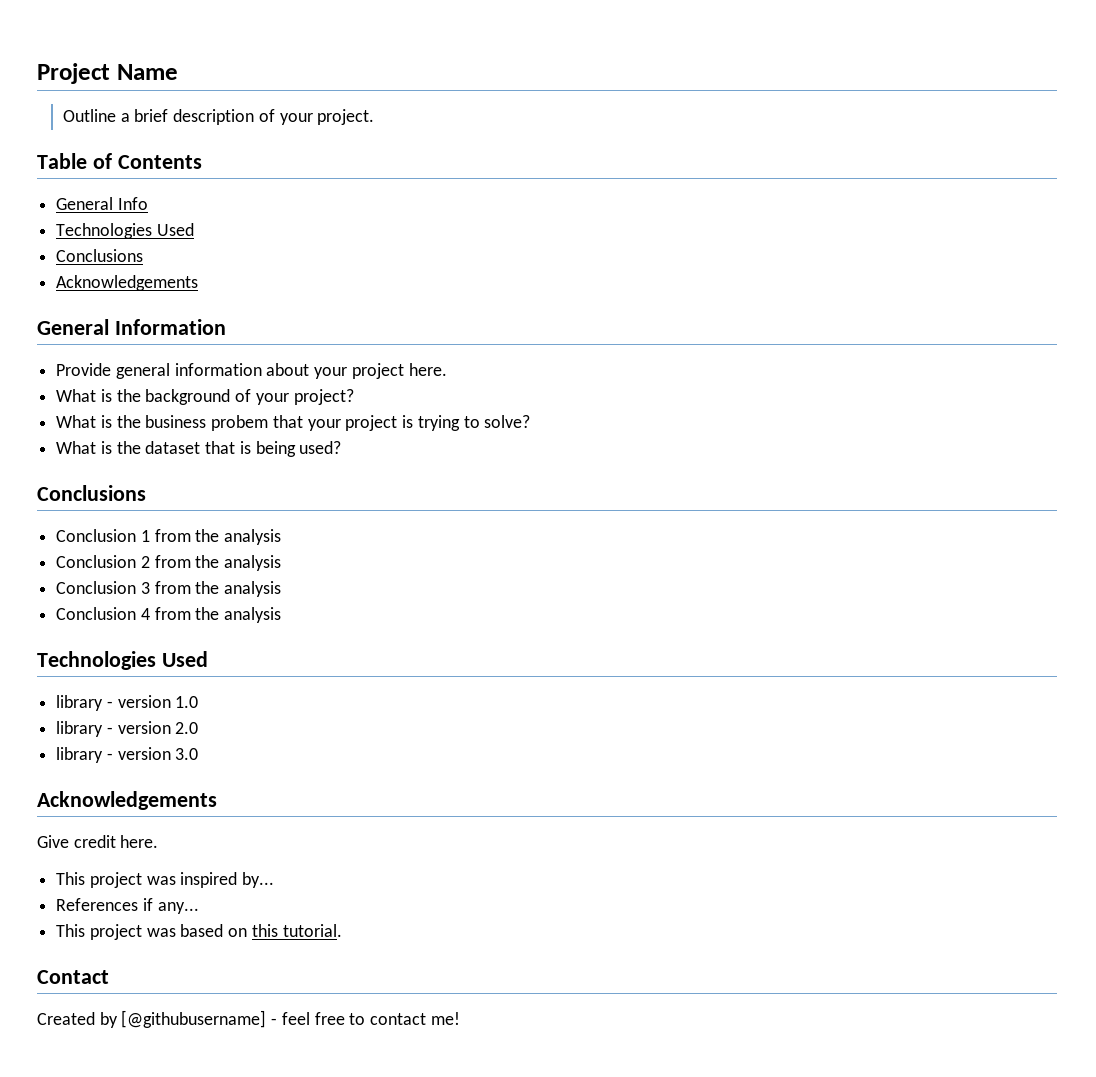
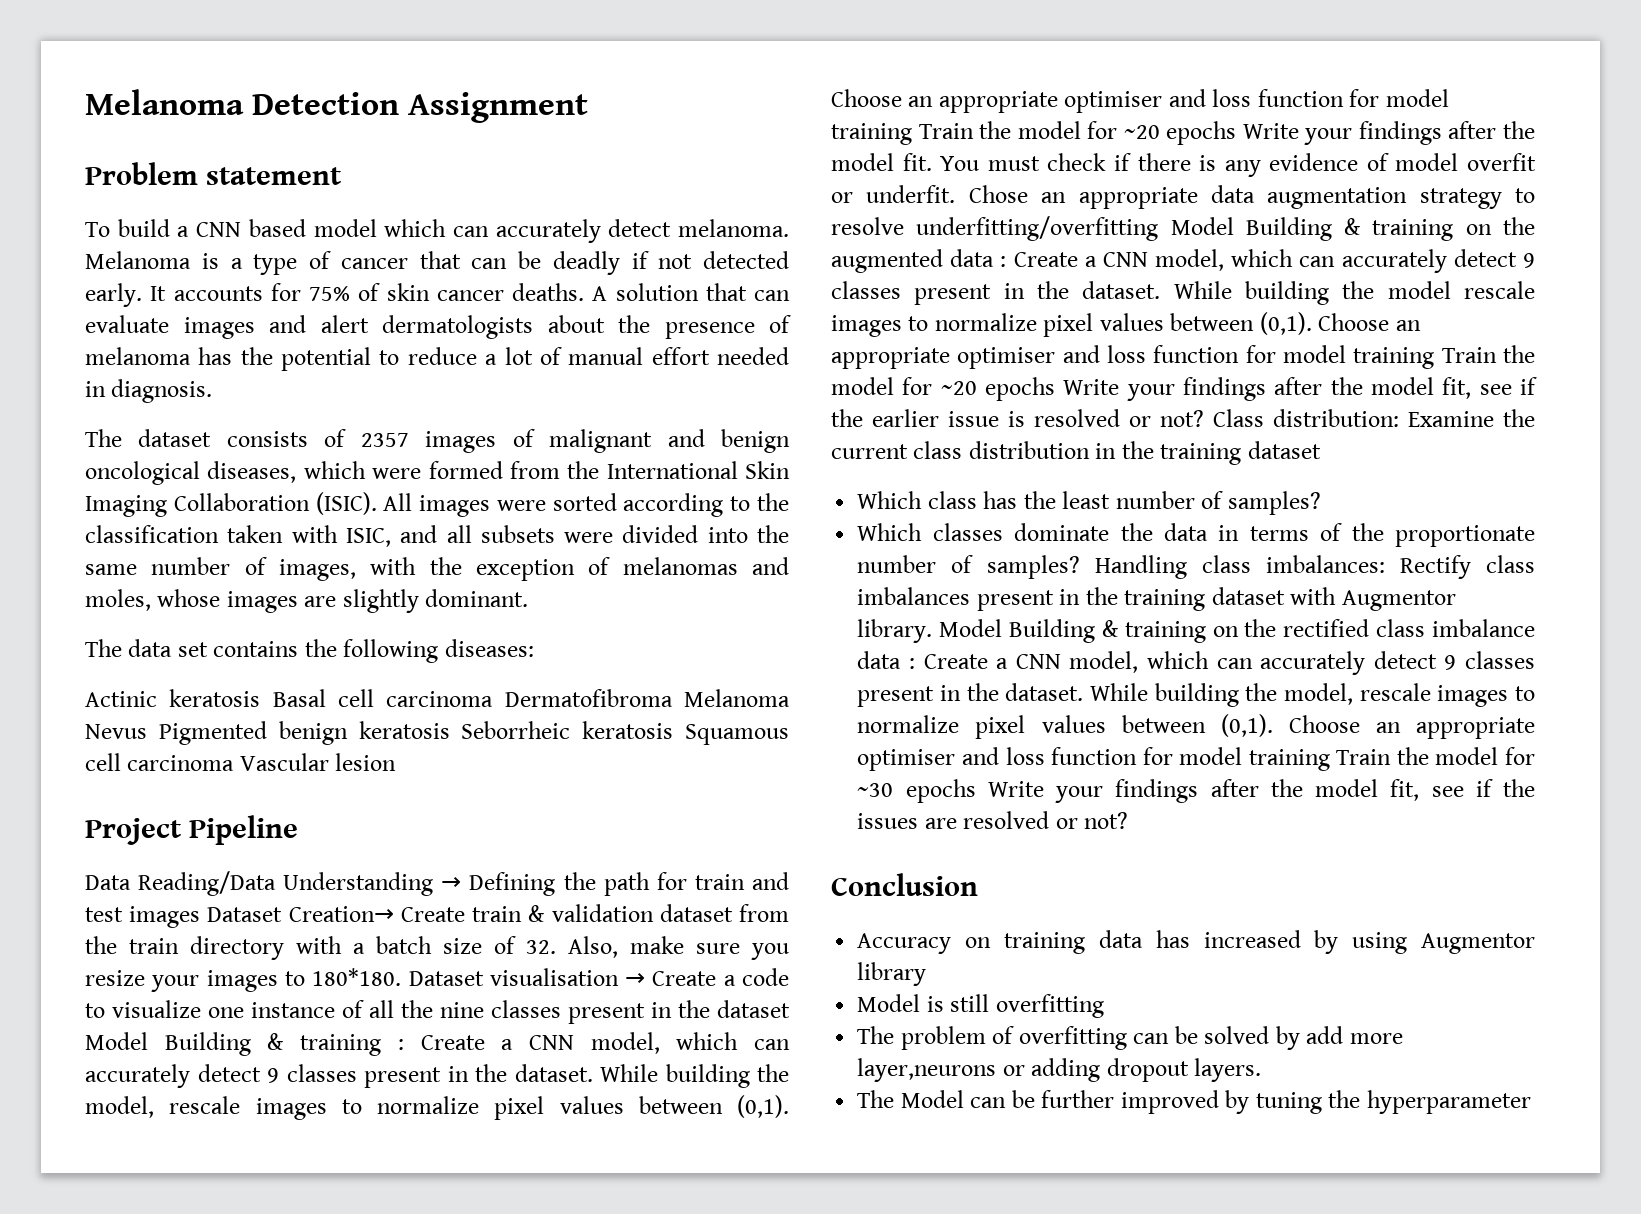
- Project Name
- Outline a brief description of your project.
- Table of Contents
- General Info
- Technologies Used
- Conclusions
- Acknowledgements
- General Information
- Provide general information about your project here.
- What is the background of your project?
- What is the business probem that your project is trying to solve?
- What is the dataset that is being used?
- Conclusions
- Conclusion 1 from the analysis
- Conclusion 2 from the analysis
- Conclusion 3 from the analysis
- Conclusion 4 from the analysis
- Technologies Used
- library - version 1.0
- library - version 2.0
- library - version 3.0
- Acknowledgements
- Give credit here.
- This project was inspired by...
- References if any...
- This project was based on this tutorial.
- Contact
- Created by [@githubusername] - feel free to contact me!
+ Melanoma Detection Assignment
+ Problem statement
+ To build a CNN based model which can accurately detect melanoma. Melanoma is a type of cancer that can be deadly if not detected early. It accounts for 75% of skin cancer deaths. A solution that can evaluate images and alert dermatologists about the presence of melanoma has the potential to reduce a lot of manual effort needed in diagnosis.
+ The dataset consists of 2357 images of malignant and benign oncological diseases, which were formed from the International Skin Imaging Collaboration (ISIC). All images were sorted according to the classification taken with ISIC, and all subsets were divided into the same number of images, with the exception of melanomas and moles, whose images are slightly dominant.
+ The data set contains the following diseases:
+ Actinic keratosis Basal cell carcinoma Dermatofibroma Melanoma Nevus Pigmented benign keratosis Seborrheic keratosis Squamous cell carcinoma Vascular lesion
+ Project Pipeline
+ Data Reading/Data Understanding → Defining the path for train and test images Dataset Creation→ Create train & validation dataset from the train directory with a batch size of 32. Also, make sure you resize your images to 180*180. Dataset visualisation → Create a code to visualize one instance of all the nine classes present in the dataset Model Building & training : Create a CNN model, which can accurately detect 9 classes present in the dataset. While building the model, rescale images to normalize pixel values between (0,1). Choose an appropriate optimiser and loss function for model training Train the model for ~20 epochs Write your findings after the model fit. You must check if there is any evidence of model overfit or underfit. Chose an appropriate data augmentation strategy to resolve underfitting/overfitting Model Building & training on the augmented data : Create a CNN model, which can accurately detect 9 classes present in the dataset. While building the model rescale images to normalize pixel values between (0,1). Choose an appropriate optimiser and loss function for model training Train the model for ~20 epochs Write your findings after the model fit, see if the earlier issue is resolved or not? Class distribution: Examine the current class distribution in the training dataset
+ Which class has the least number of samples?
+ Which classes dominate the data in terms of the proportionate number of samples? Handling class imbalances: Rectify class imbalances present in the training dataset with Augmentor library. Model Building & training on the rectified class imbalance data : Create a CNN model, which can accurately detect 9 classes present in the dataset. While building the model, rescale images to normalize pixel values between (0,1). Choose an appropriate optimiser and loss function for model training Train the model for ~30 epochs Write your findings after the model fit, see if the issues are resolved or not?
+ Conclusion
+ Accuracy on training data has increased by using Augmentor library
+ Model is still overfitting
+ The problem of overfitting can be solved by add more layer,neurons or adding dropout layers.
+ The Model can be further improved by tuning the hyperparameter

